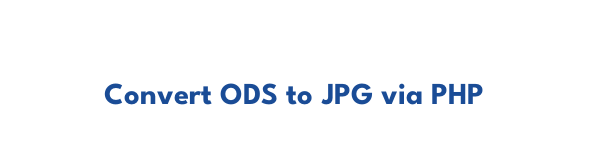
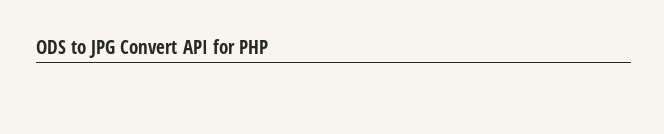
- Convert ODS to JPG via PHP
+ ODS to JPG Convert API for PHP

